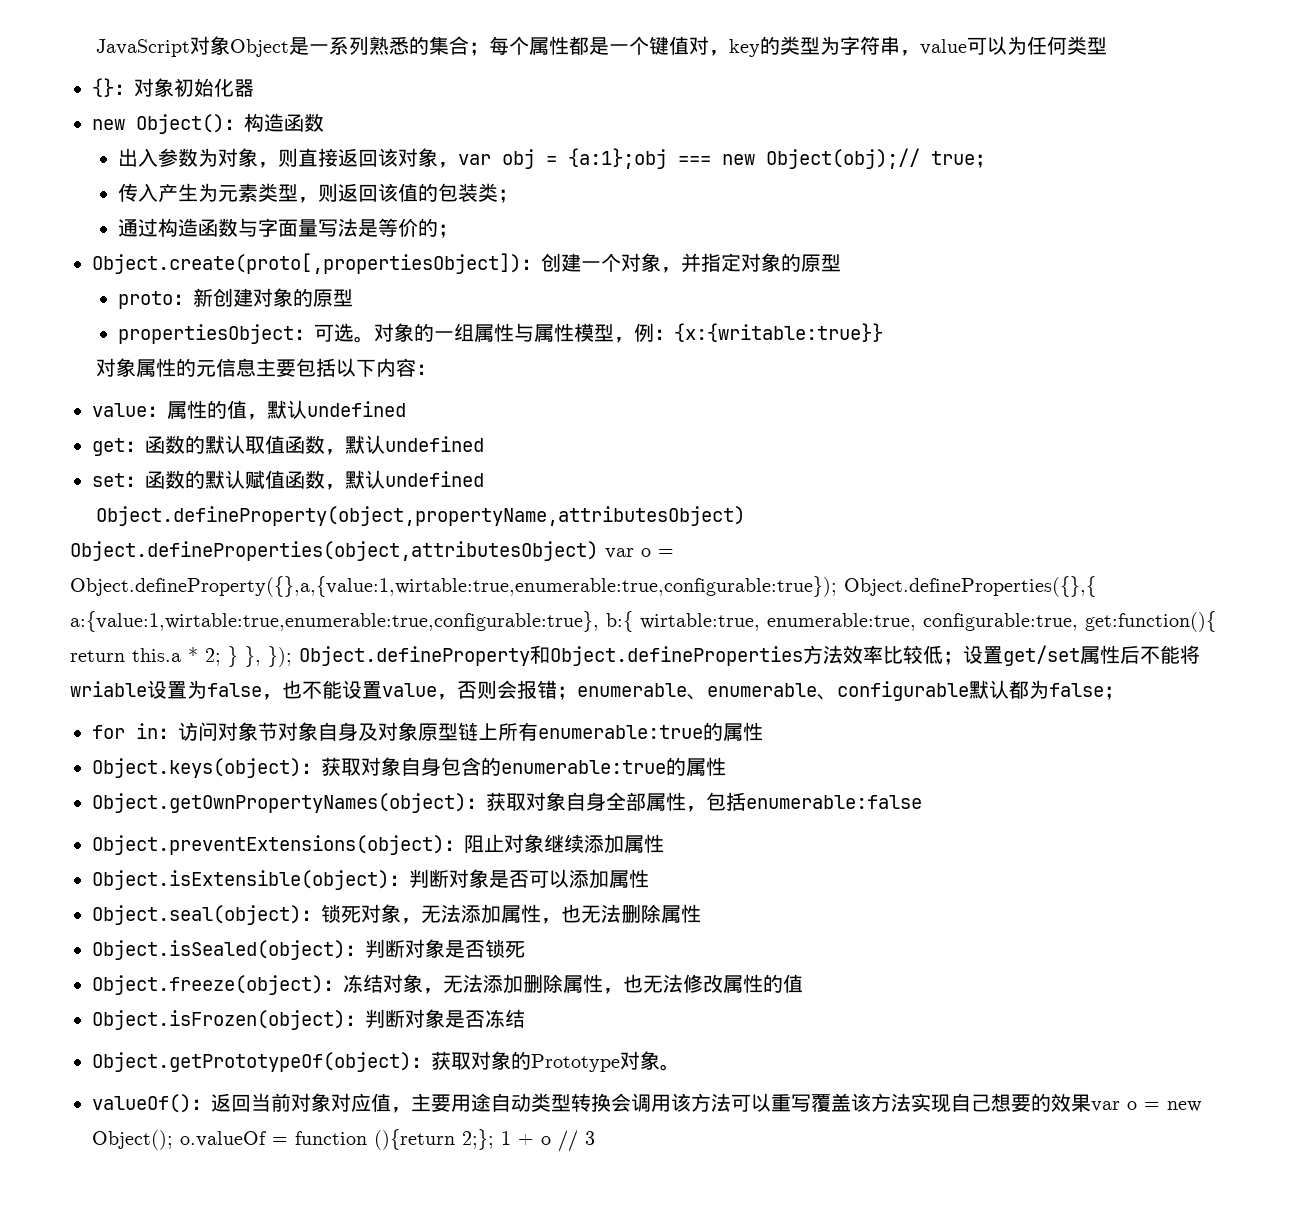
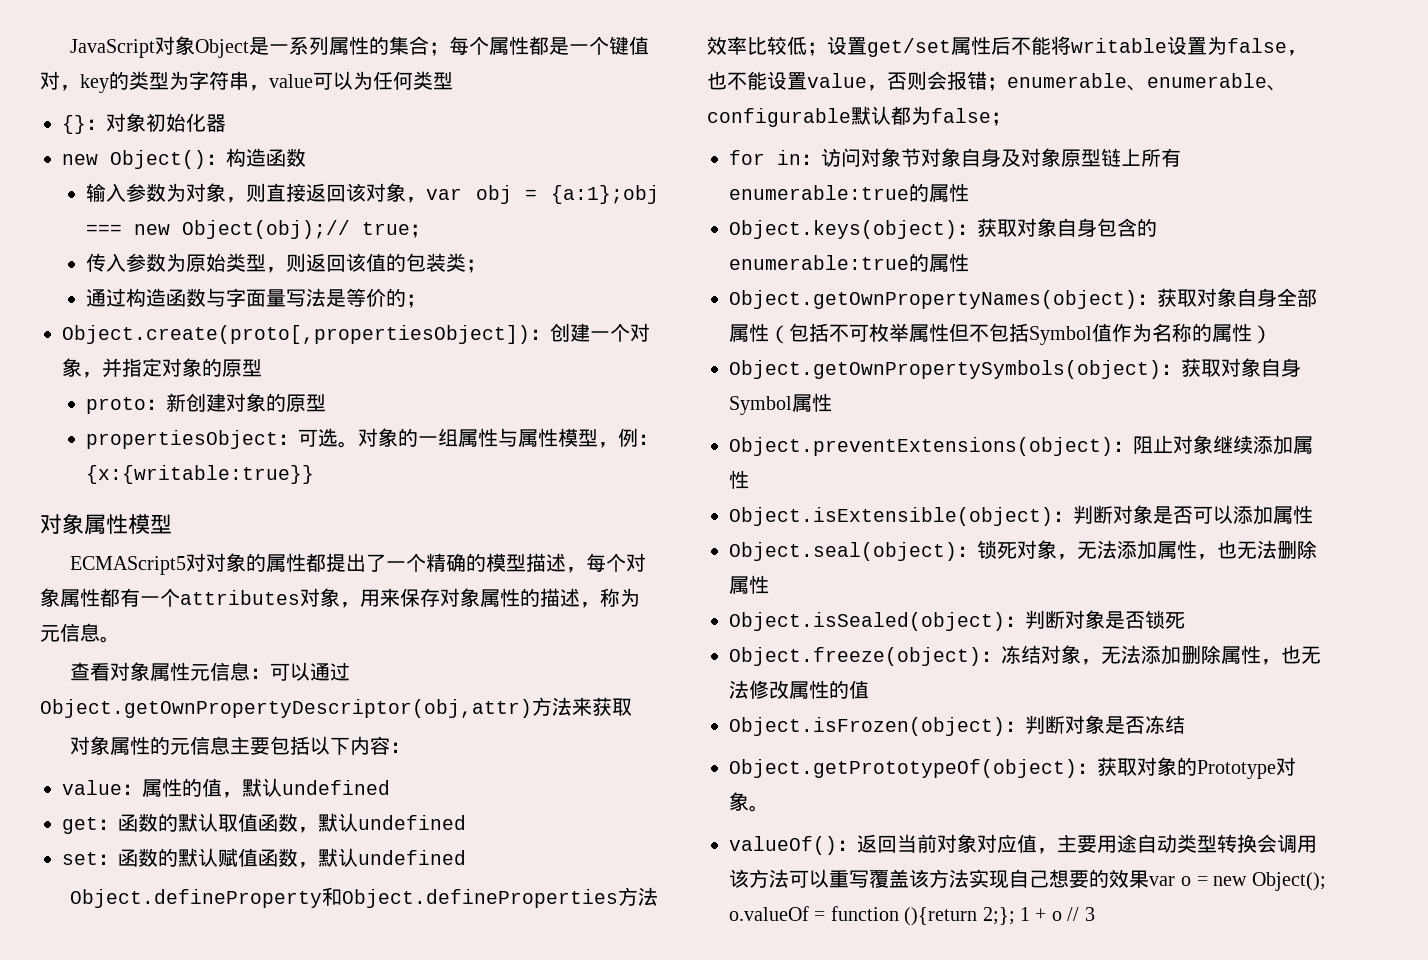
- JavaScript对象Object是一系列熟悉的集合；每个属性都是一个键值对，key的类型为字符串，value可以为任何类型
+ JavaScript对象Object是一系列属性的集合；每个属性都是一个键值对，key的类型为字符串，value可以为任何类型
- 出入参数为对象，则直接返回该对象，var obj = {a:1};obj === new Object(obj);// true；
+ 输入参数为对象，则直接返回该对象，var obj = {a:1};obj === new Object(obj);// true；
- 传入产生为元素类型，则返回该值的包装类；
+ 传入参数为原始类型，则返回该值的包装类；
+ 对象属性模型
+ ECMAScript5对对象的属性都提出了一个精确的模型描述，每个对象属性都有一个attributes对象，用来保存对象属性的描述，称为元信息。
+ 查看对象属性元信息：可以通过Object.getOwnPropertyDescriptor(obj,attr)方法来获取
- Object.defineProperty(object,propertyName,attributesObject) Object.defineProperties(object,attributesObject) var o = Object.defineProperty({},a,{value:1,wirtable:true,enumerable:true,configurable:true}); Object.defineProperties({},{ a:{value:1,wirtable:true,enumerable:true,configurable:true}, b:{ wirtable:true, enumerable:true, configurable:true, get:function(){ return this.a * 2; } }, }); Object.defineProperty和Object.defineProperties方法效率比较低；设置get/set属性后不能将wriable设置为false，也不能设置value，否则会报错；enumerable、enumerable、configurable默认都为false；
+ Object.defineProperty和Object.defineProperties方法效率比较低；设置get/set属性后不能将writable设置为false，也不能设置value，否则会报错；enumerable、enumerable、configurable默认都为false；
- Object.getOwnPropertyNames(object)：获取对象自身全部属性，包括enumerable:false
+ Object.getOwnPropertyNames(object)：获取对象自身全部属性（包括不可枚举属性但不包括Symbol值作为名称的属性）
+ Object.getOwnPropertySymbols(object)：获取对象自身Symbol属性

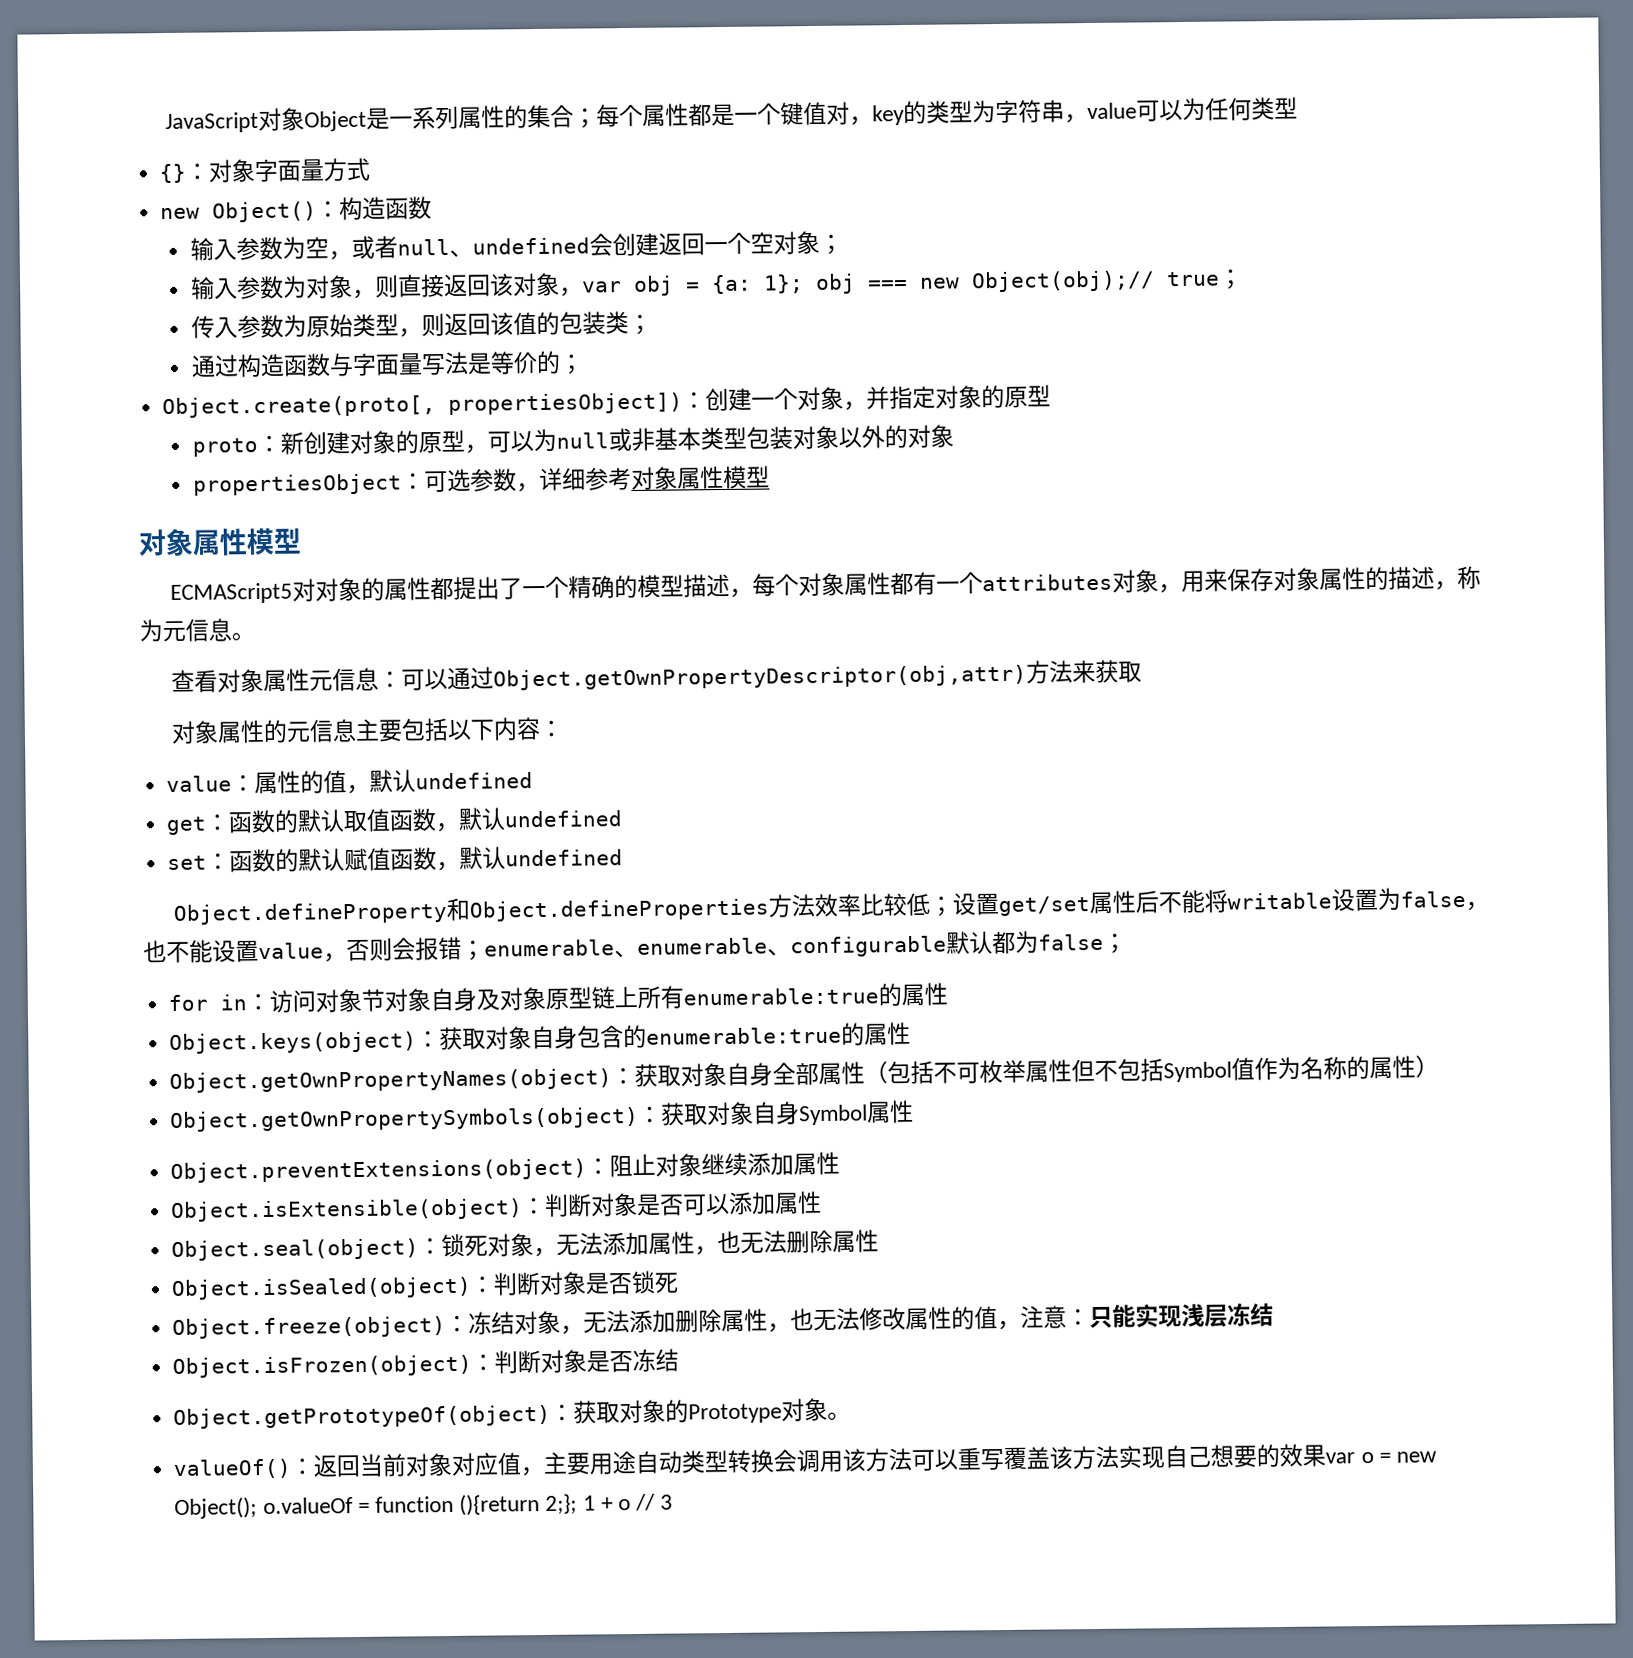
- {}：对象初始化器
+ {}：对象字面量方式
+ 输入参数为空，或者null、undefined会创建返回一个空对象；
- 输入参数为对象，则直接返回该对象，var obj = {a:1};obj === new Object(obj);// true；
+ 输入参数为对象，则直接返回该对象，var obj = {a: 1}; obj === new Object(obj);// true；
- Object.create(proto[,propertiesObject])：创建一个对象，并指定对象的原型
+ Object.create(proto[, propertiesObject])：创建一个对象，并指定对象的原型
- proto：新创建对象的原型
- propertiesObject：可选。对象的一组属性与属性模型，例：{x:{writable:true}}
+ proto：新创建对象的原型，可以为null或非基本类型包装对象以外的对象
+ propertiesObject：可选参数，详细参考对象属性模型
- Object.freeze(object)：冻结对象，无法添加删除属性，也无法修改属性的值
+ Object.freeze(object)：冻结对象，无法添加删除属性，也无法修改属性的值，注意：只能实现浅层冻结

